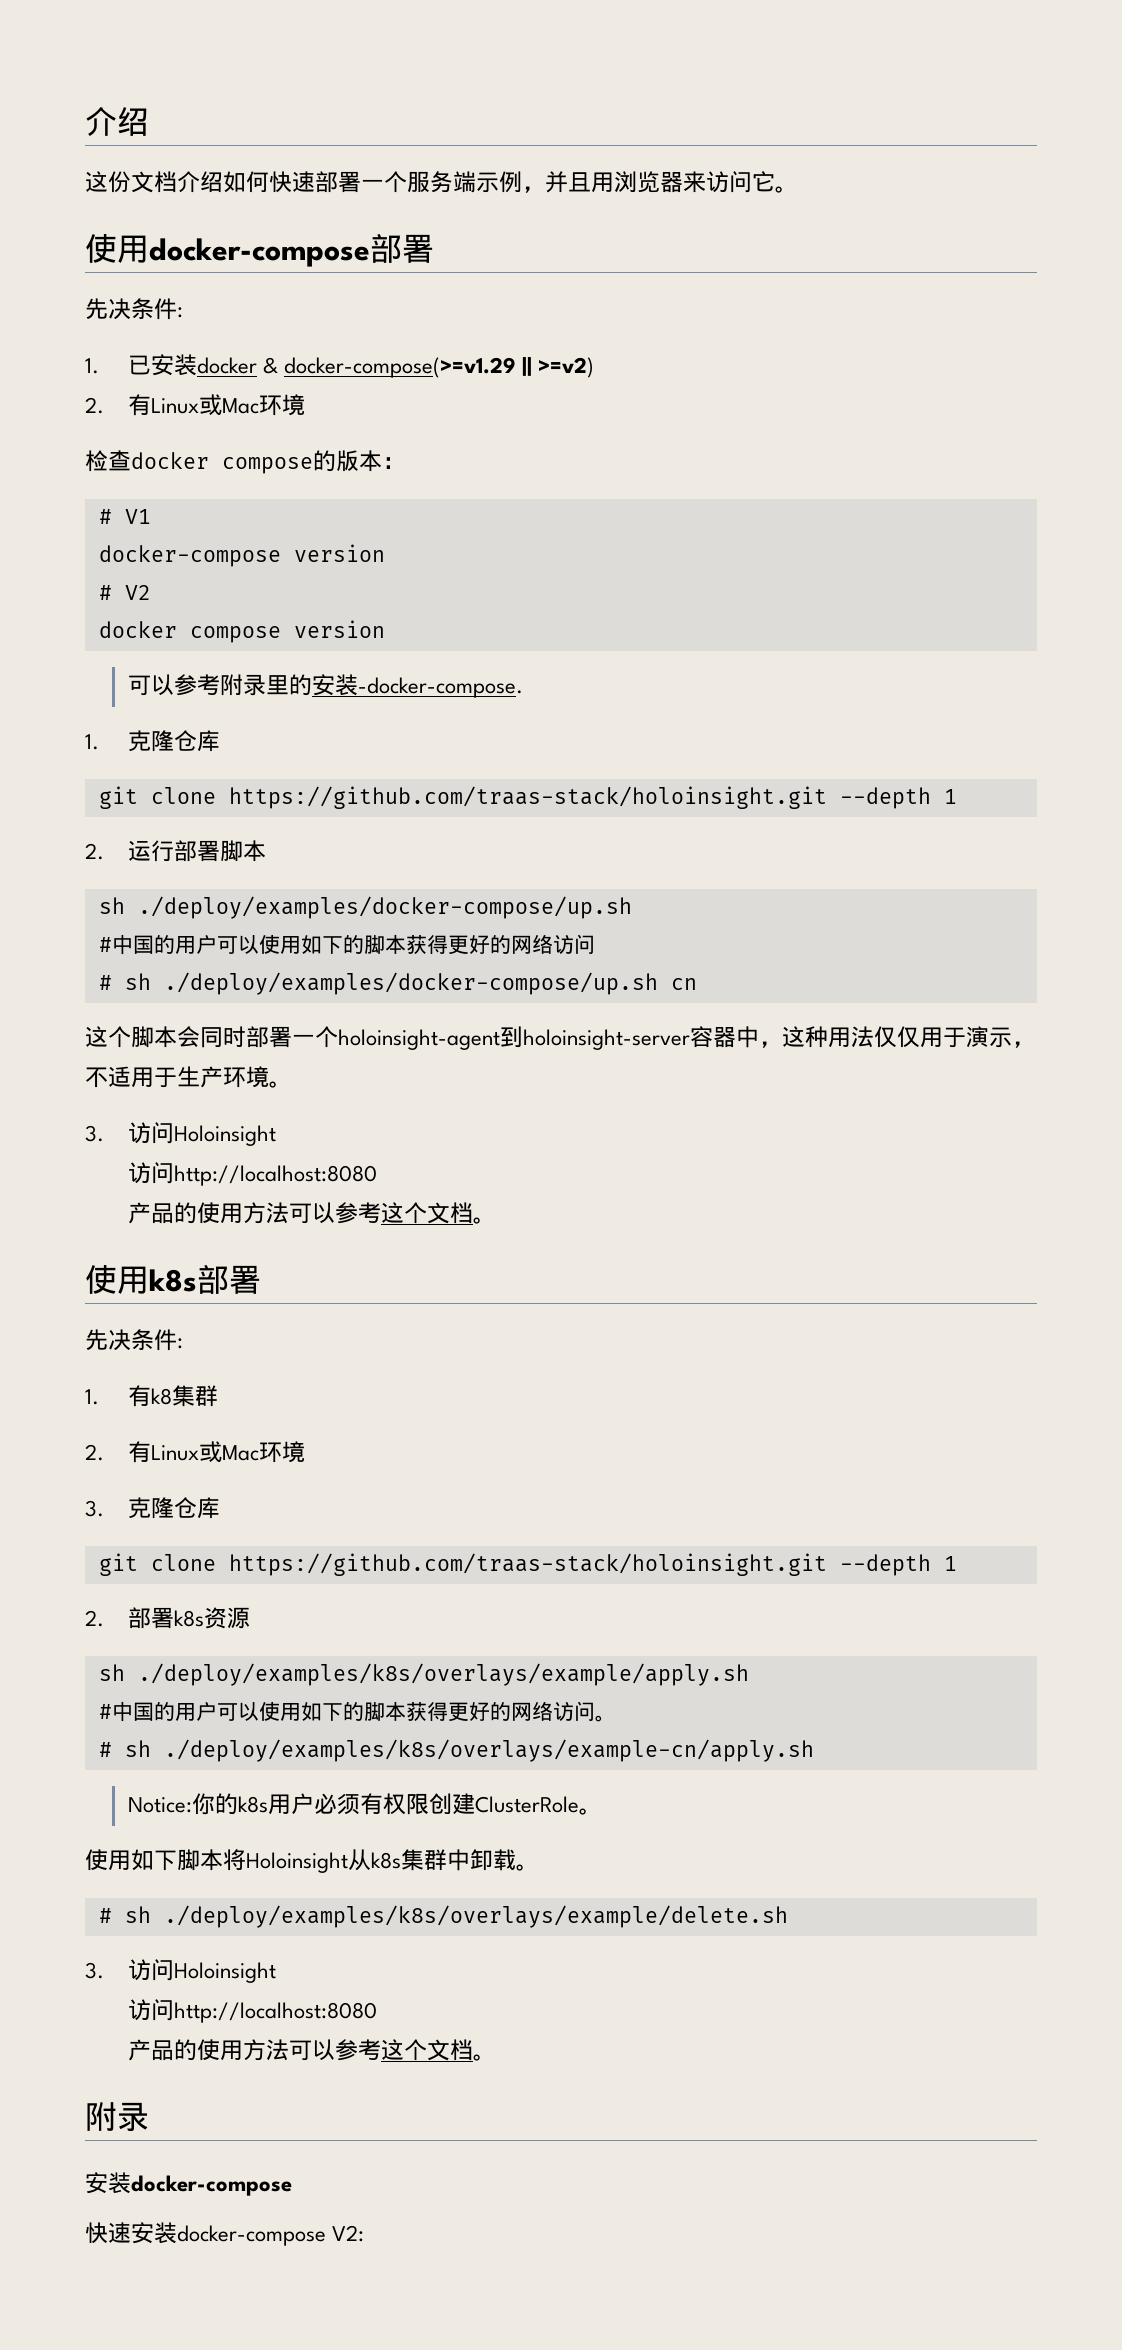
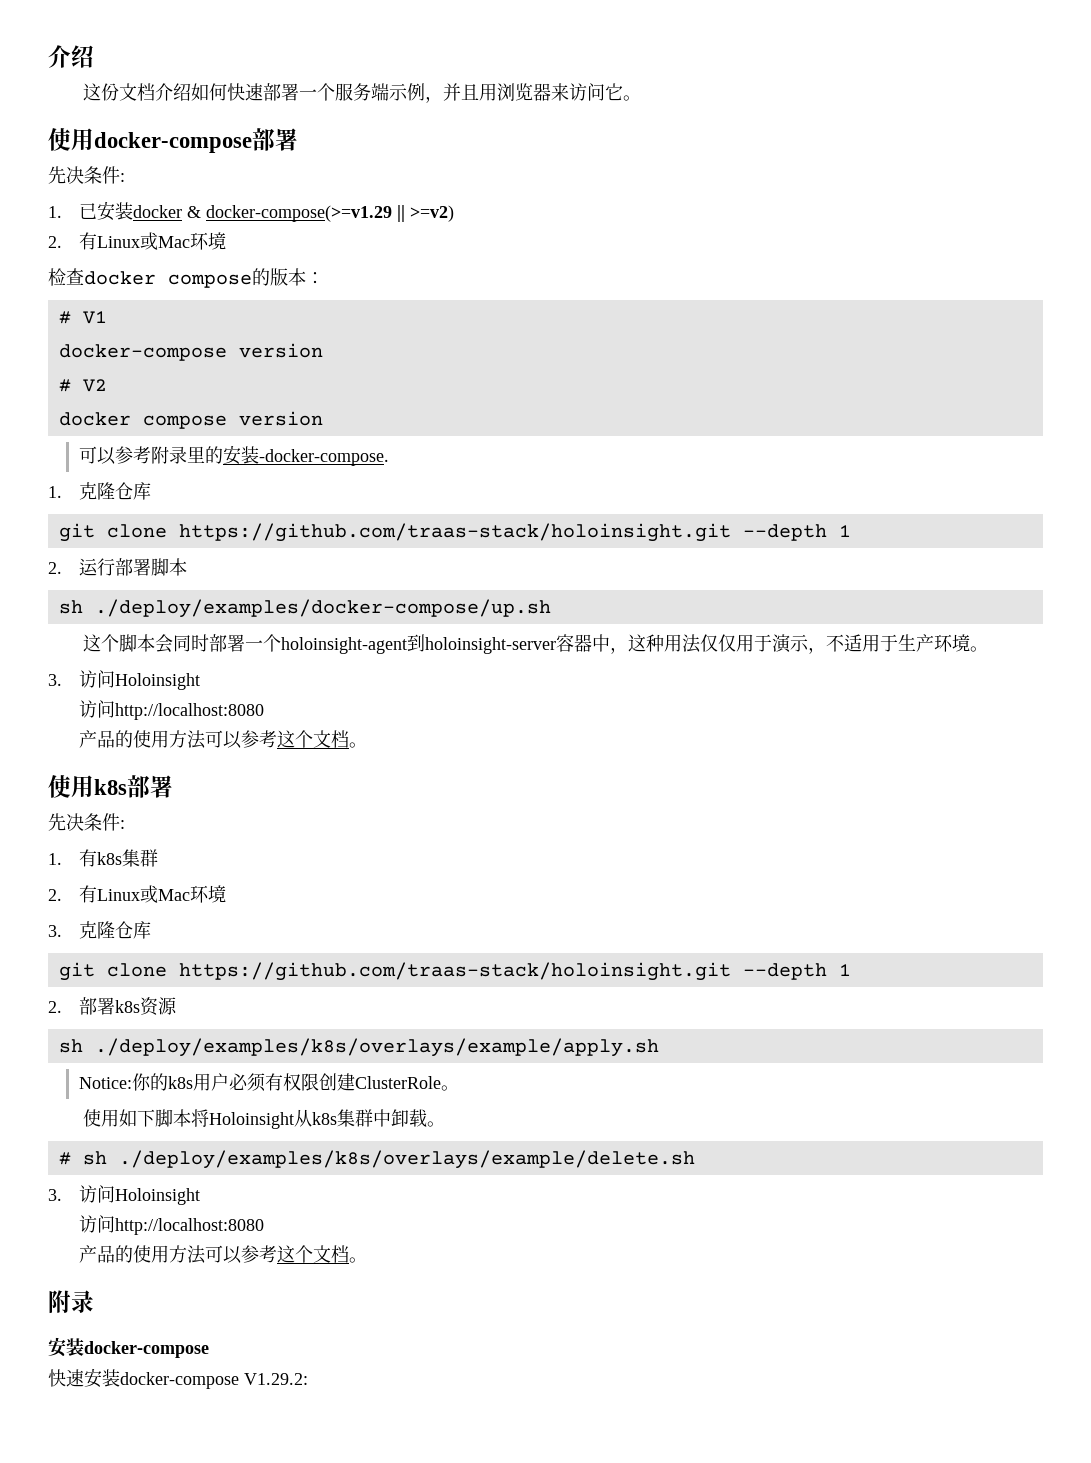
  2.运行部署脚本
  sh ./deploy/examples/docker-compose/up.sh
- #中国的用户可以使用如下的脚本获得更好的网络访问
- # sh ./deploy/examples/docker-compose/up.sh cn
- 1.有k8集群
+ 1.有k8s集群
- #中国的用户可以使用如下的脚本获得更好的网络访问。
- # sh ./deploy/examples/k8s/overlays/example-cn/apply.sh
- 快速安装docker-compose V2:
+ 快速安装docker-compose V1.29.2:

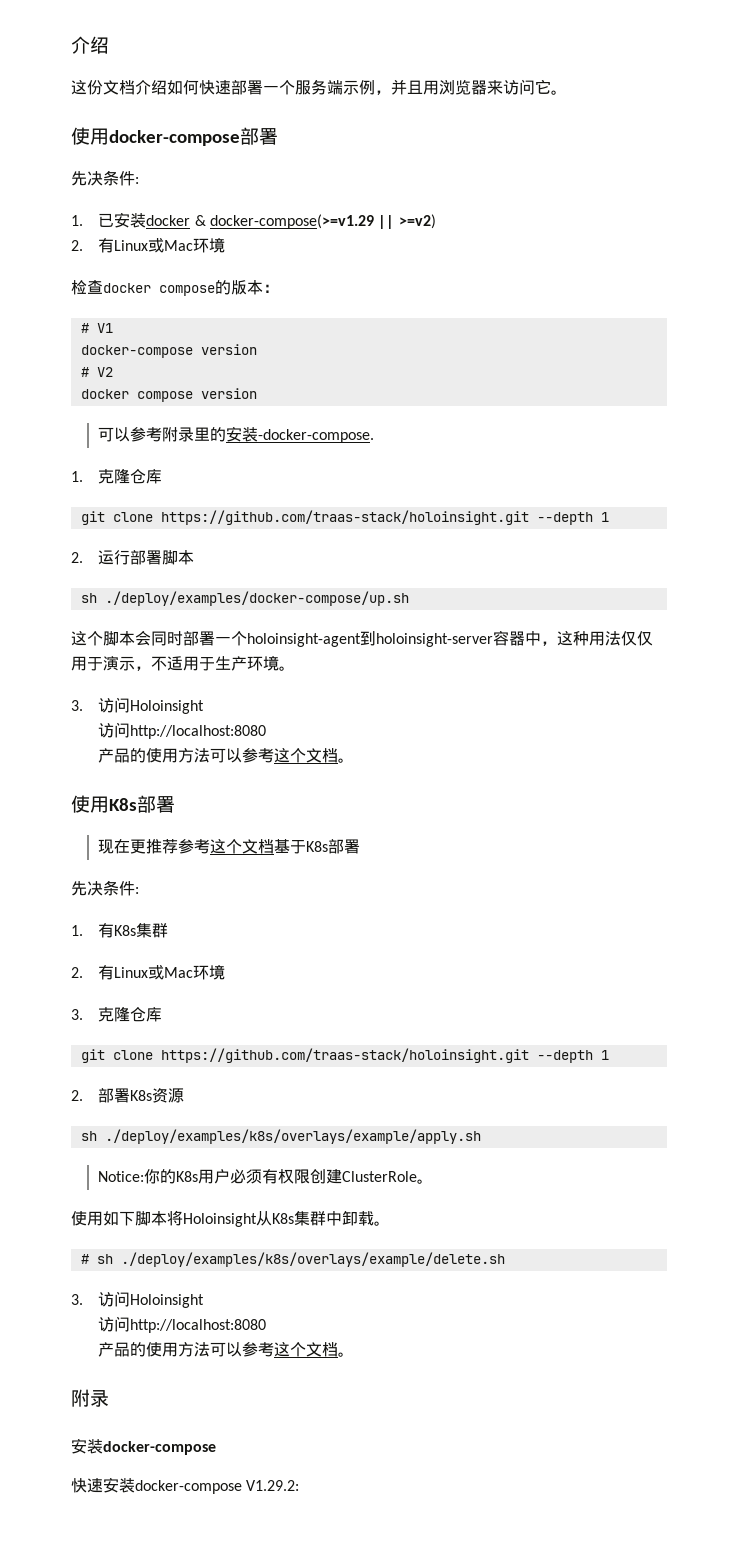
- 使用k8s部署
+ 使用K8s部署
+ 现在更推荐参考这个文档基于K8s部署
- 1.有k8s集群
+ 1.有K8s集群
- 2.部署k8s资源
+ 2.部署K8s资源
- Notice:你的k8s用户必须有权限创建ClusterRole。
+ Notice:你的K8s用户必须有权限创建ClusterRole。
- 使用如下脚本将Holoinsight从k8s集群中卸载。
+ 使用如下脚本将Holoinsight从K8s集群中卸载。

